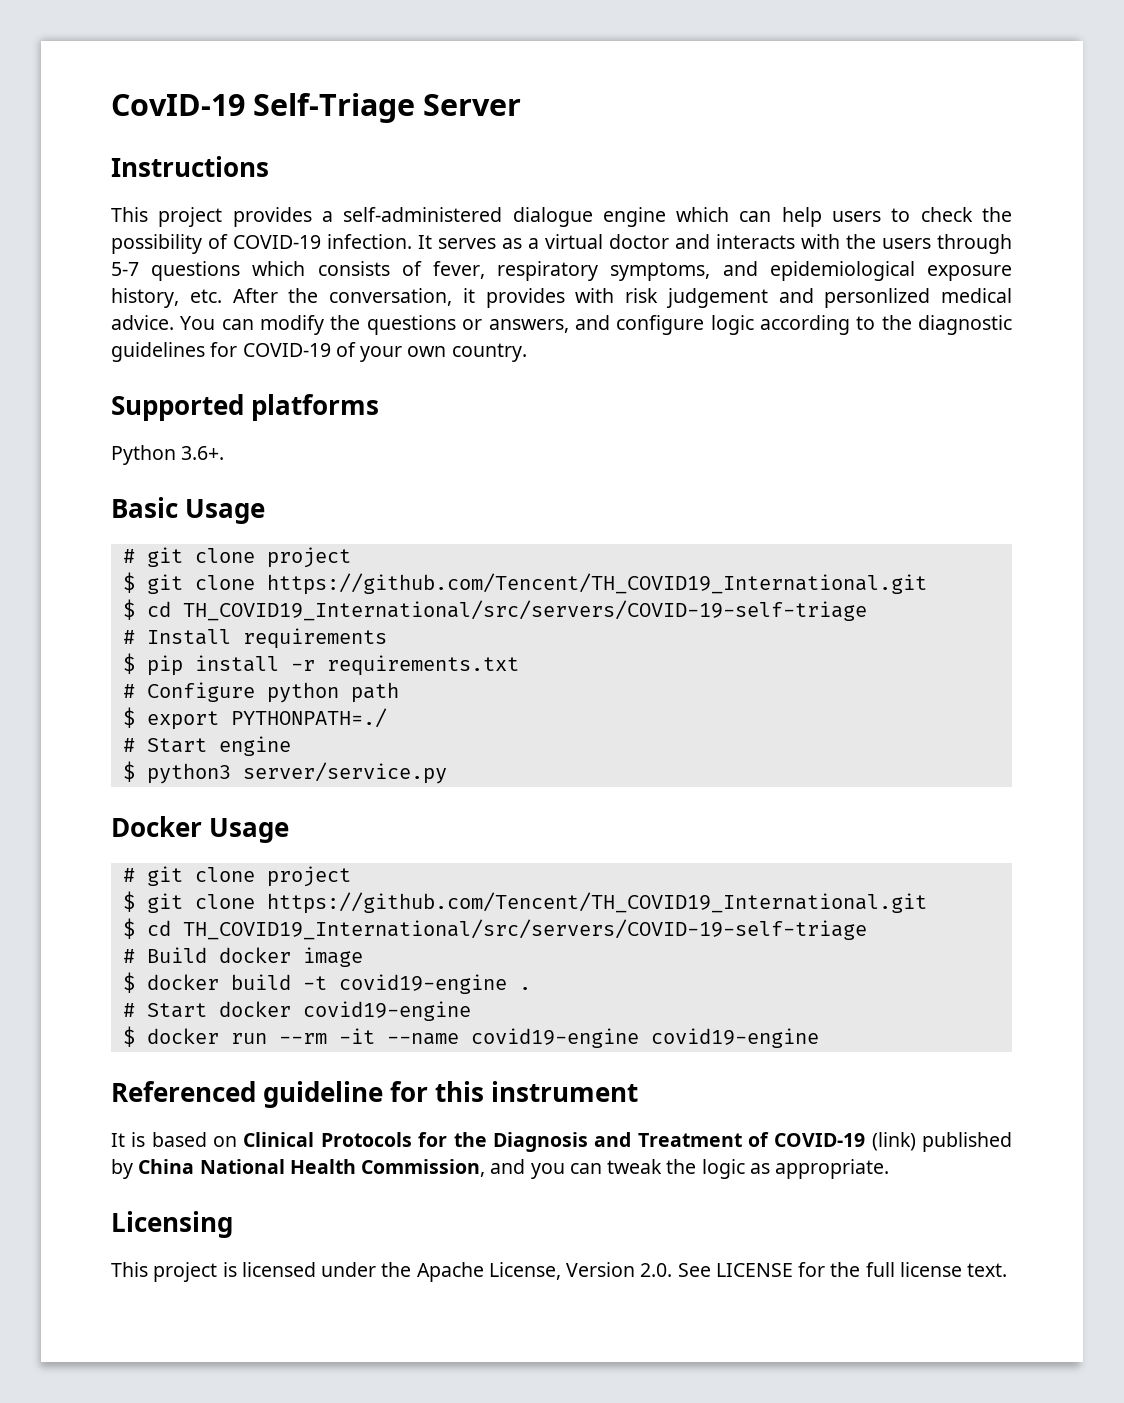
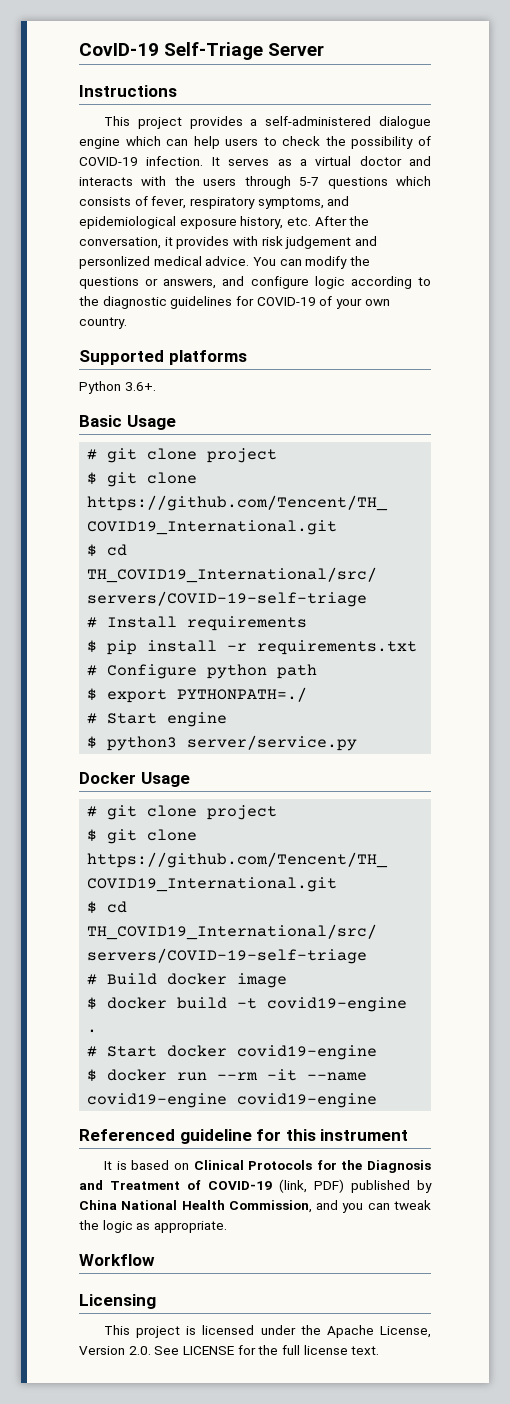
- It is based on Clinical Protocols for the Diagnosis and Treatment of COVID-19 (link) published by China National Health Commission, and you can tweak the logic as appropriate.
+ It is based on Clinical Protocols for the Diagnosis and Treatment of COVID-19 (link, PDF) published by China National Health Commission, and you can tweak the logic as appropriate.
+ Workflow

